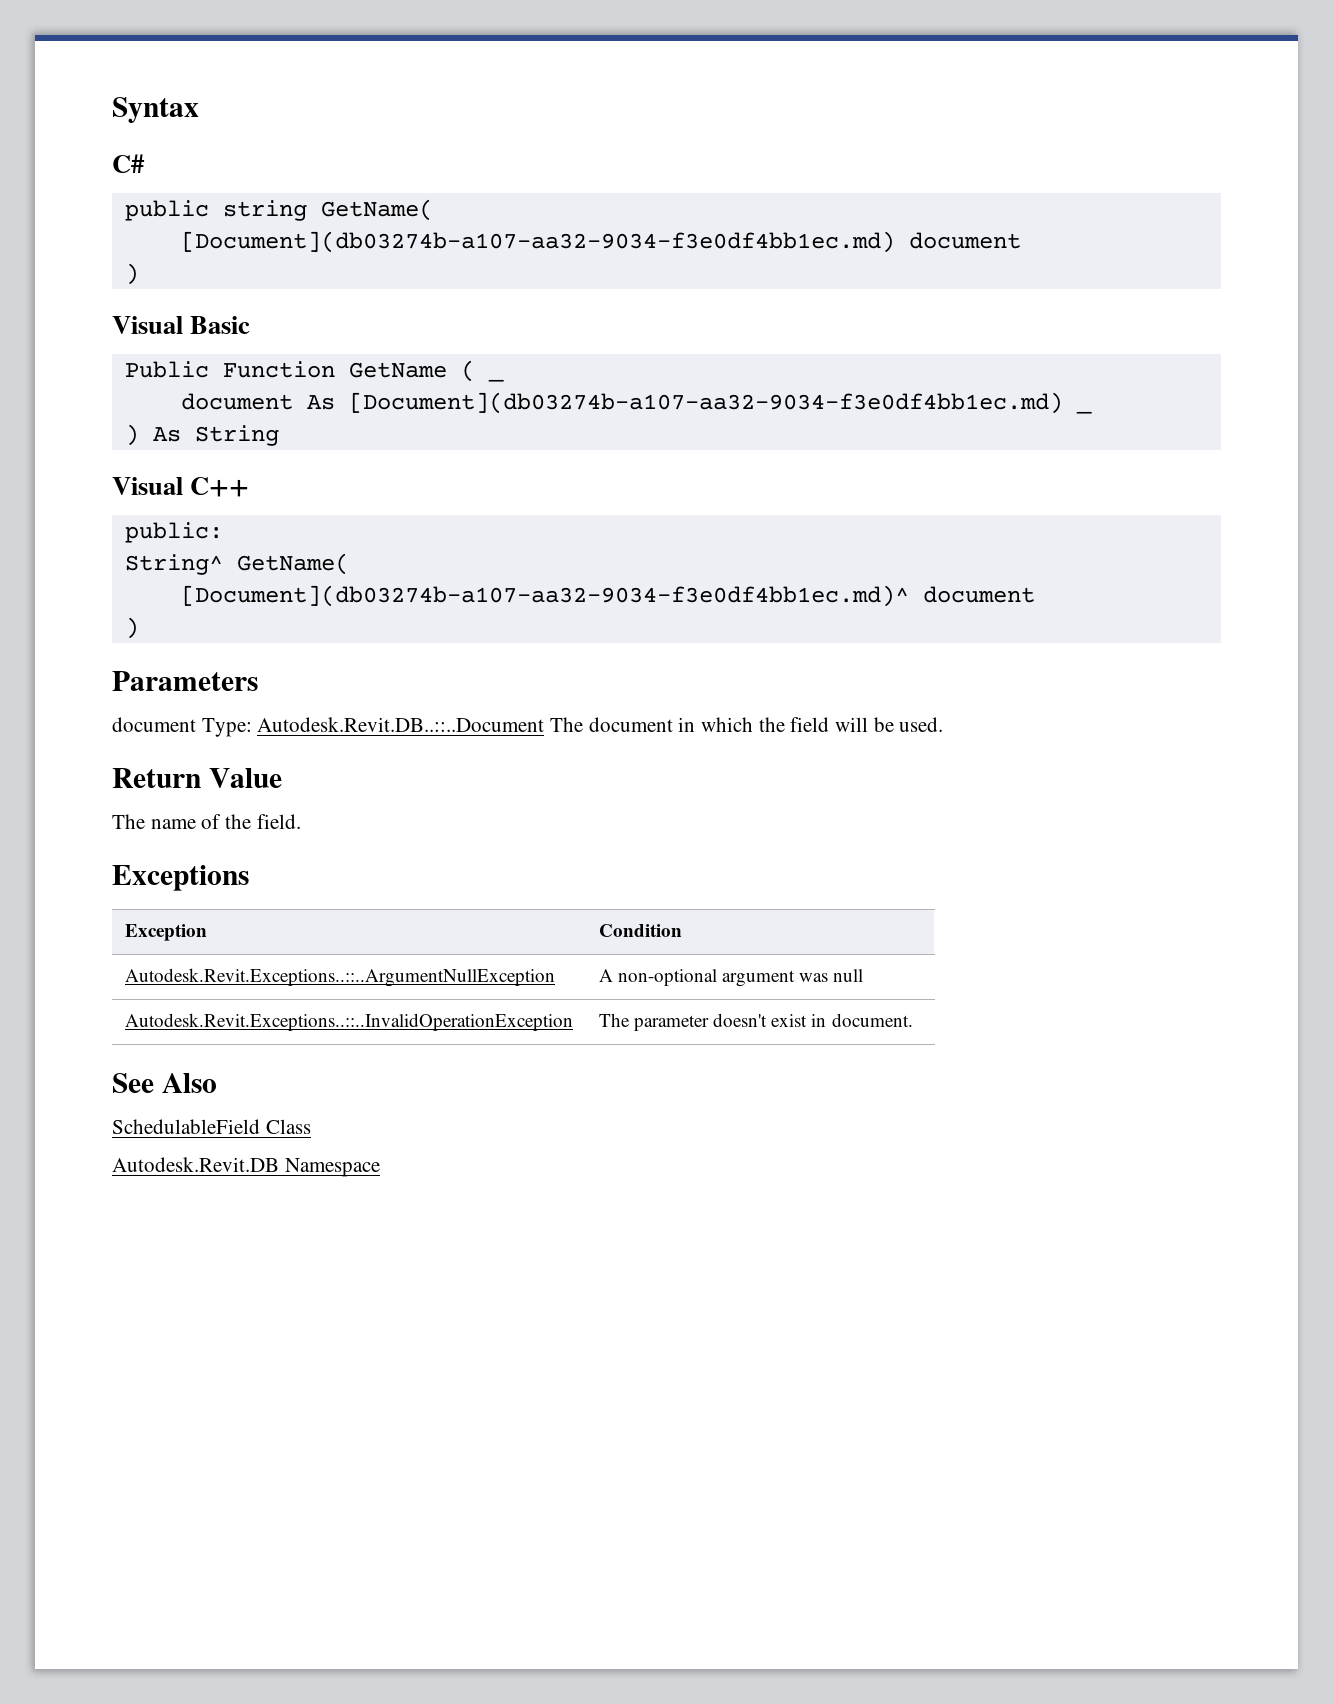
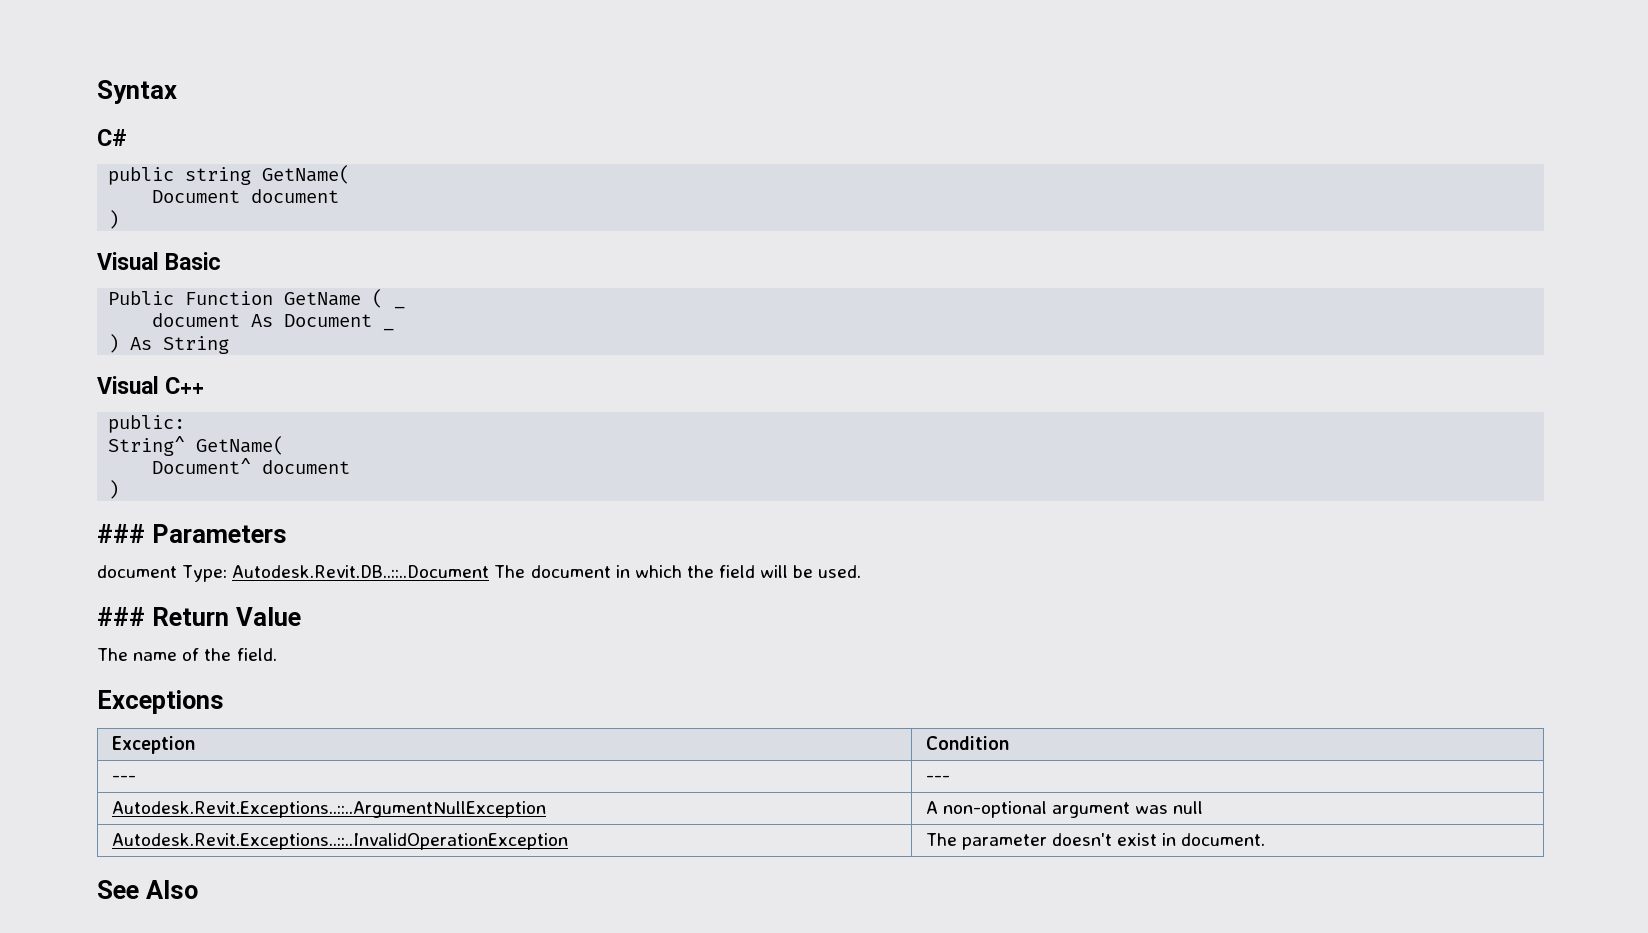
- [Document](db03274b-a107-aa32-9034-f3e0df4bb1ec.md) document
+ Document document
- document As [Document](db03274b-a107-aa32-9034-f3e0df4bb1ec.md) _
+ document As Document _
- [Document](db03274b-a107-aa32-9034-f3e0df4bb1ec.md)^ document
+ Document^ document
  )
- Parameters
+ ### Parameters
- Return Value
+ ### Return Value
+ --- | ---
- SchedulableField Class
- Autodesk.Revit.DB Namespace

